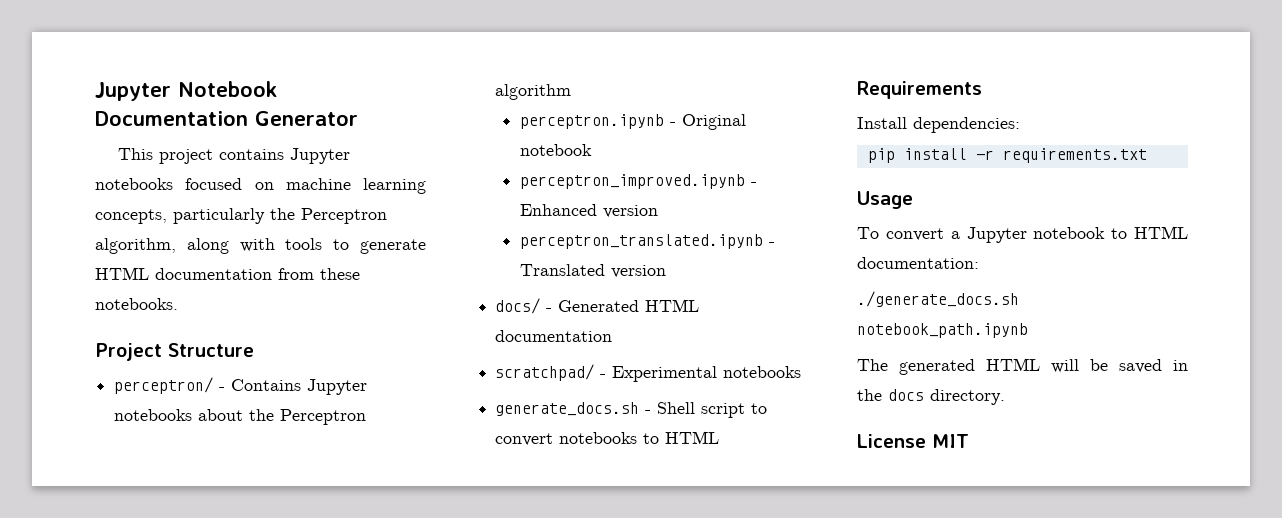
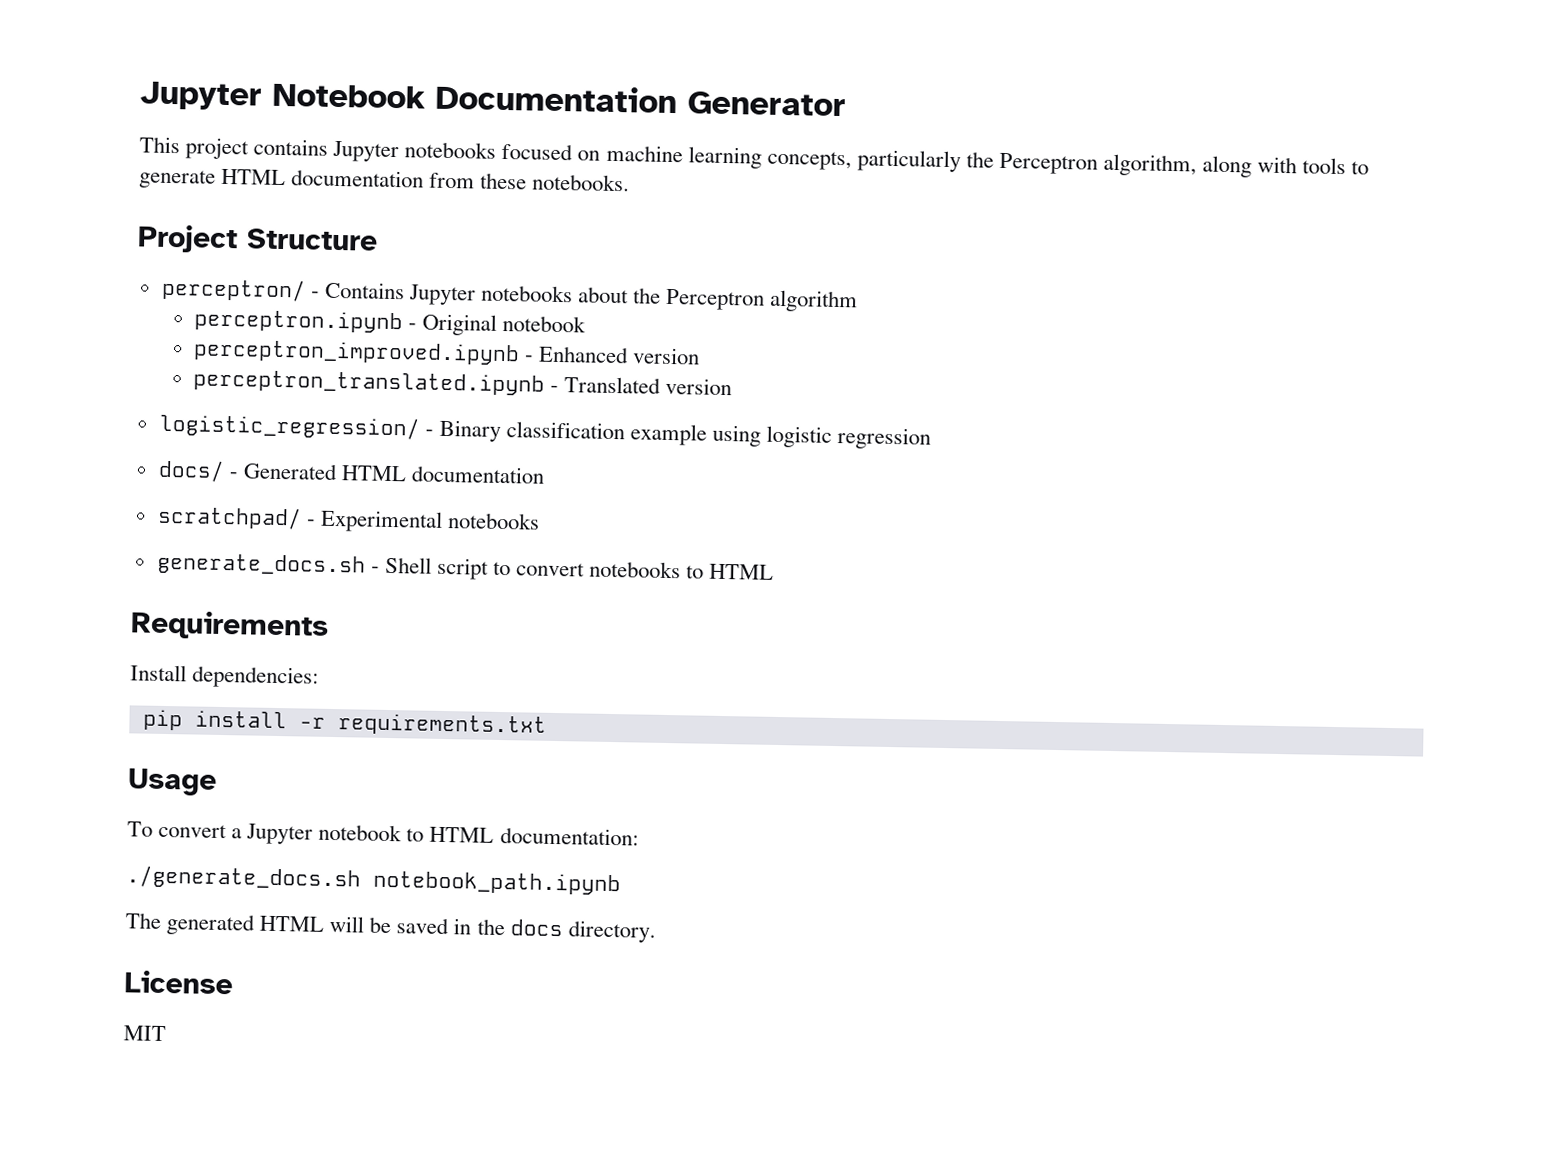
+ logistic_regression/ - Binary classification example using logistic regression
- License MIT
+ License
+ MIT

